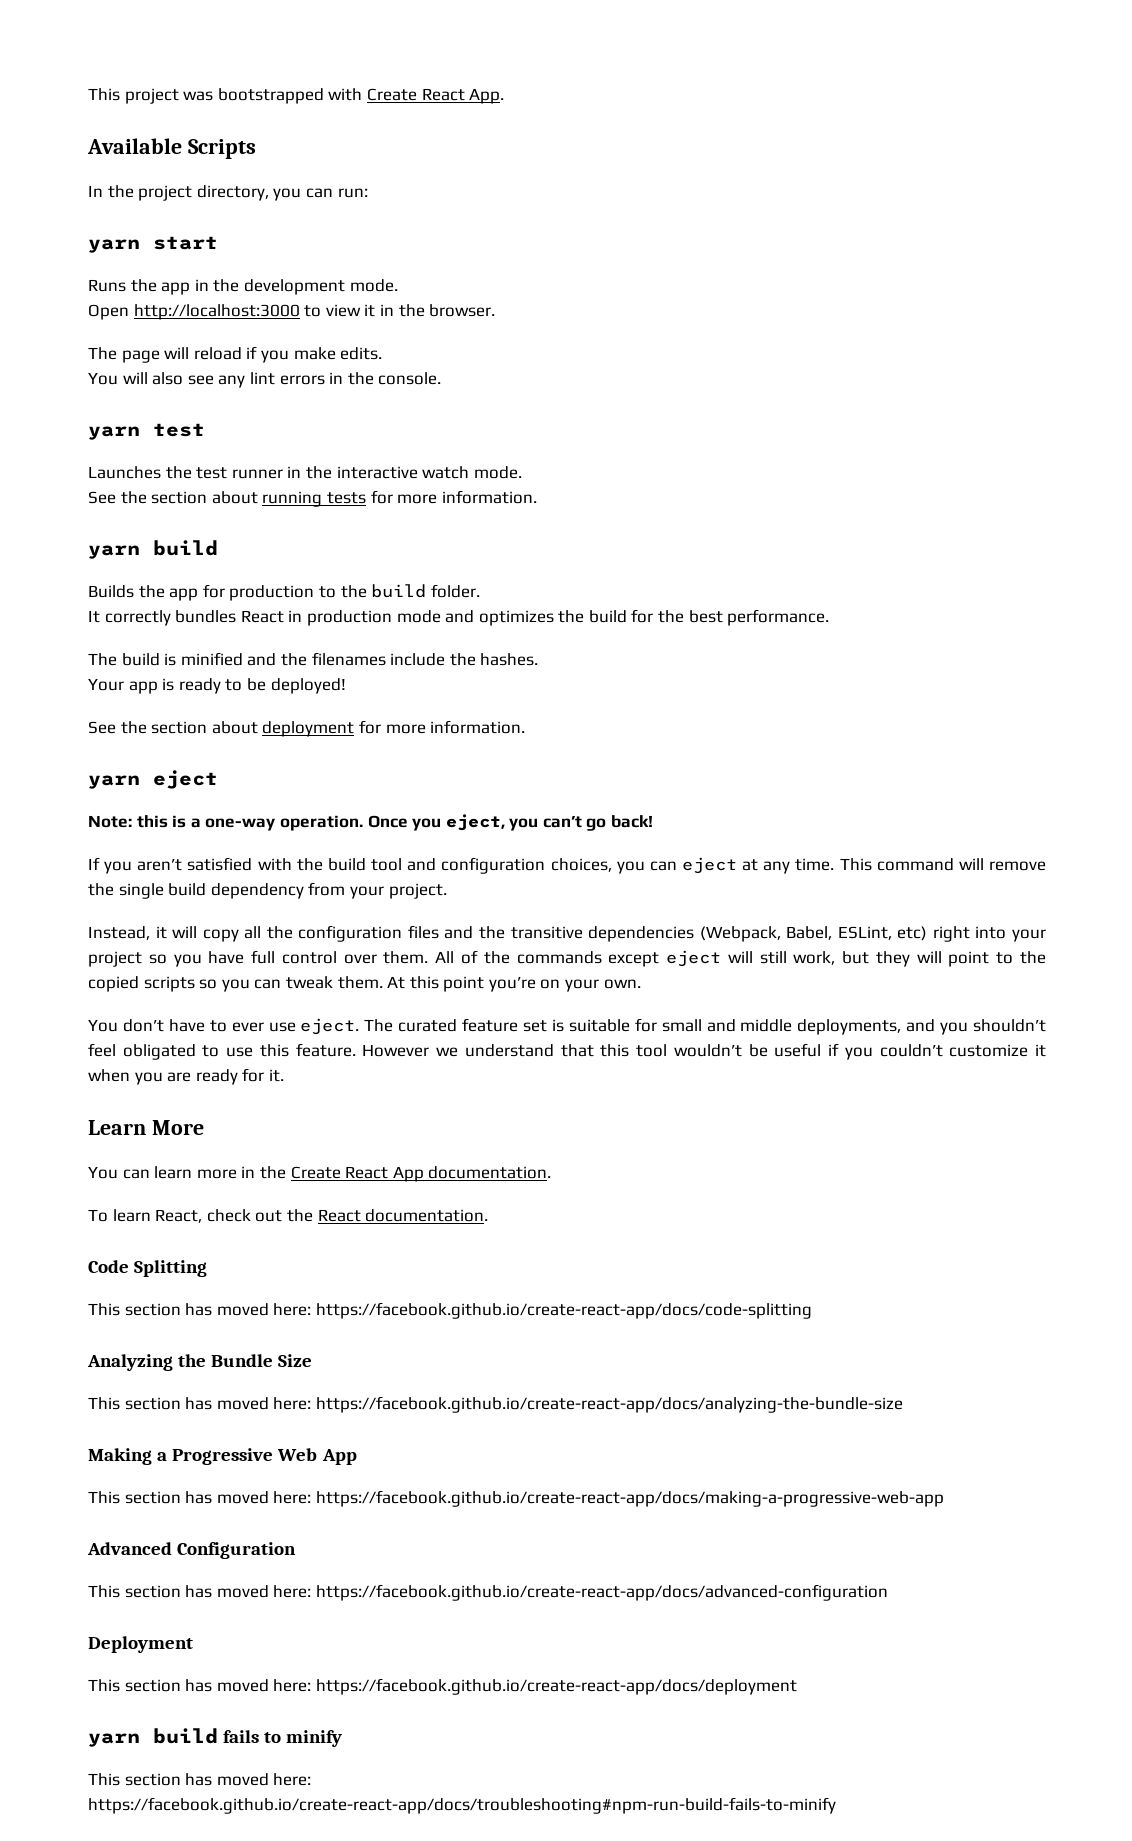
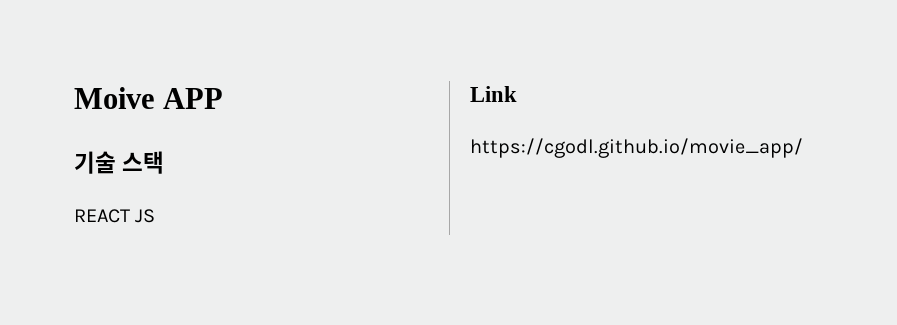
- This project was bootstrapped with Create React App.
- Available Scripts
- In the project directory, you can run:
- yarn start
- Runs the app in the development mode.
- Open http://localhost:3000 to view it in the browser.
- The page will reload if you make edits.
- You will also see any lint errors in the console.
- yarn test
- Launches the test runner in the interactive watch mode.
- See the section about running tests for more information.
- yarn build
- Builds the app for production to the build folder.
- It correctly bundles React in production mode and optimizes the build for the best performance.
- The build is minified and the filenames include the hashes.
- Your app is ready to be deployed!
- See the section about deployment for more information.
- yarn eject
- Note: this is a one-way operation. Once you eject, you can’t go back!
- If you aren’t satisfied with the build tool and configuration choices, you can eject at any time. This command will remove the single build dependency from your project.
- Instead, it will copy all the configuration files and the transitive dependencies (Webpack, Babel, ESLint, etc) right into your project so you have full control over them. All of the commands except eject will still work, but they will point to the copied scripts so you can tweak them. At this point you’re on your own.
- You don’t have to ever use eject. The curated feature set is suitable for small and middle deployments, and you shouldn’t feel obligated to use this feature. However we understand that this tool wouldn’t be useful if you couldn’t customize it when you are ready for it.
- Learn More
- You can learn more in the Create React App documentation.
- To learn React, check out the React documentation.
- Code Splitting
- This section has moved here: https://facebook.github.io/create-react-app/docs/code-splitting
- Analyzing the Bundle Size
- This section has moved here: https://facebook.github.io/create-react-app/docs/analyzing-the-bundle-size
- Making a Progressive Web App
- This section has moved here: https://facebook.github.io/create-react-app/docs/making-a-progressive-web-app
- Advanced Configuration
- This section has moved here: https://facebook.github.io/create-react-app/docs/advanced-configuration
- Deployment
- This section has moved here: https://facebook.github.io/create-react-app/docs/deployment
- yarn build fails to minify
- This section has moved here: https://facebook.github.io/create-react-app/docs/troubleshooting#npm-run-build-fails-to-minify
+ Moive APP
+ 기술 스택
+ REACT JS
+ Link
+ https://cgodl.github.io/movie_app/

